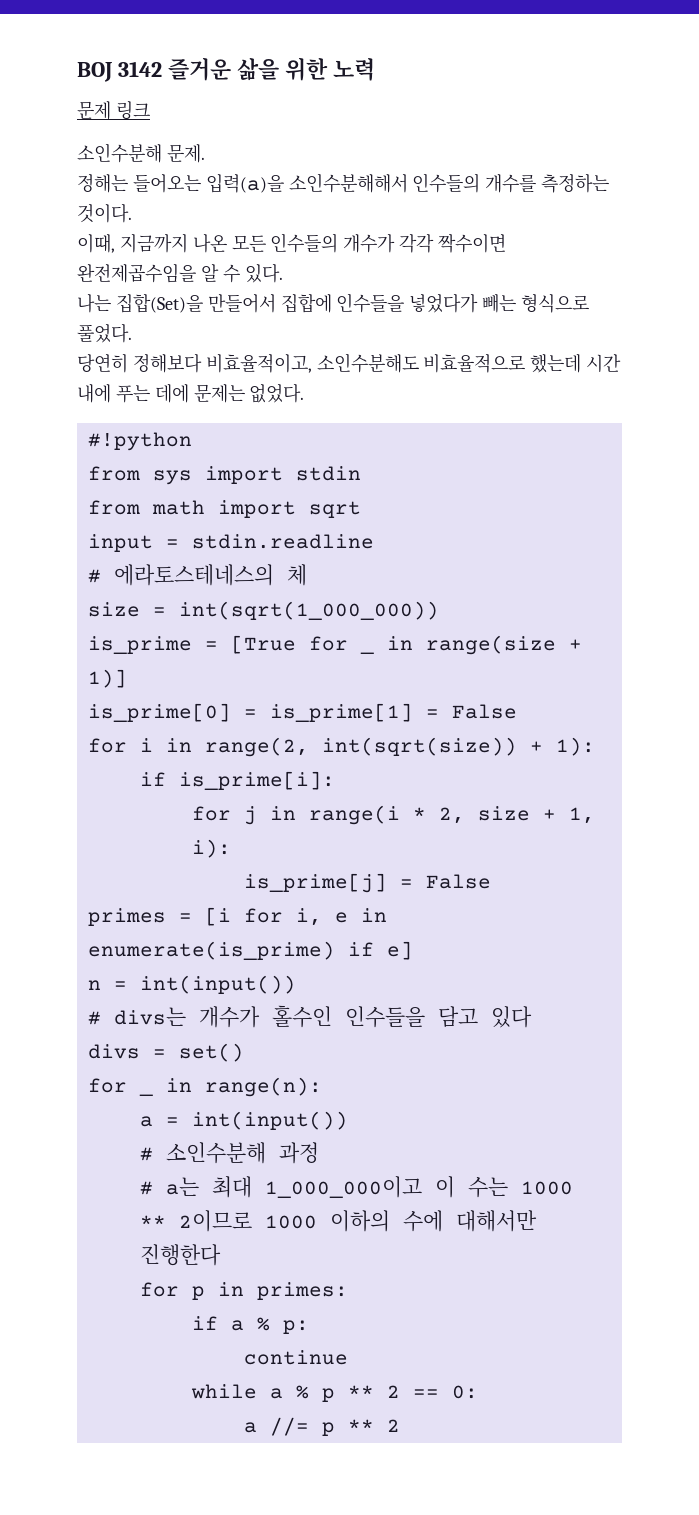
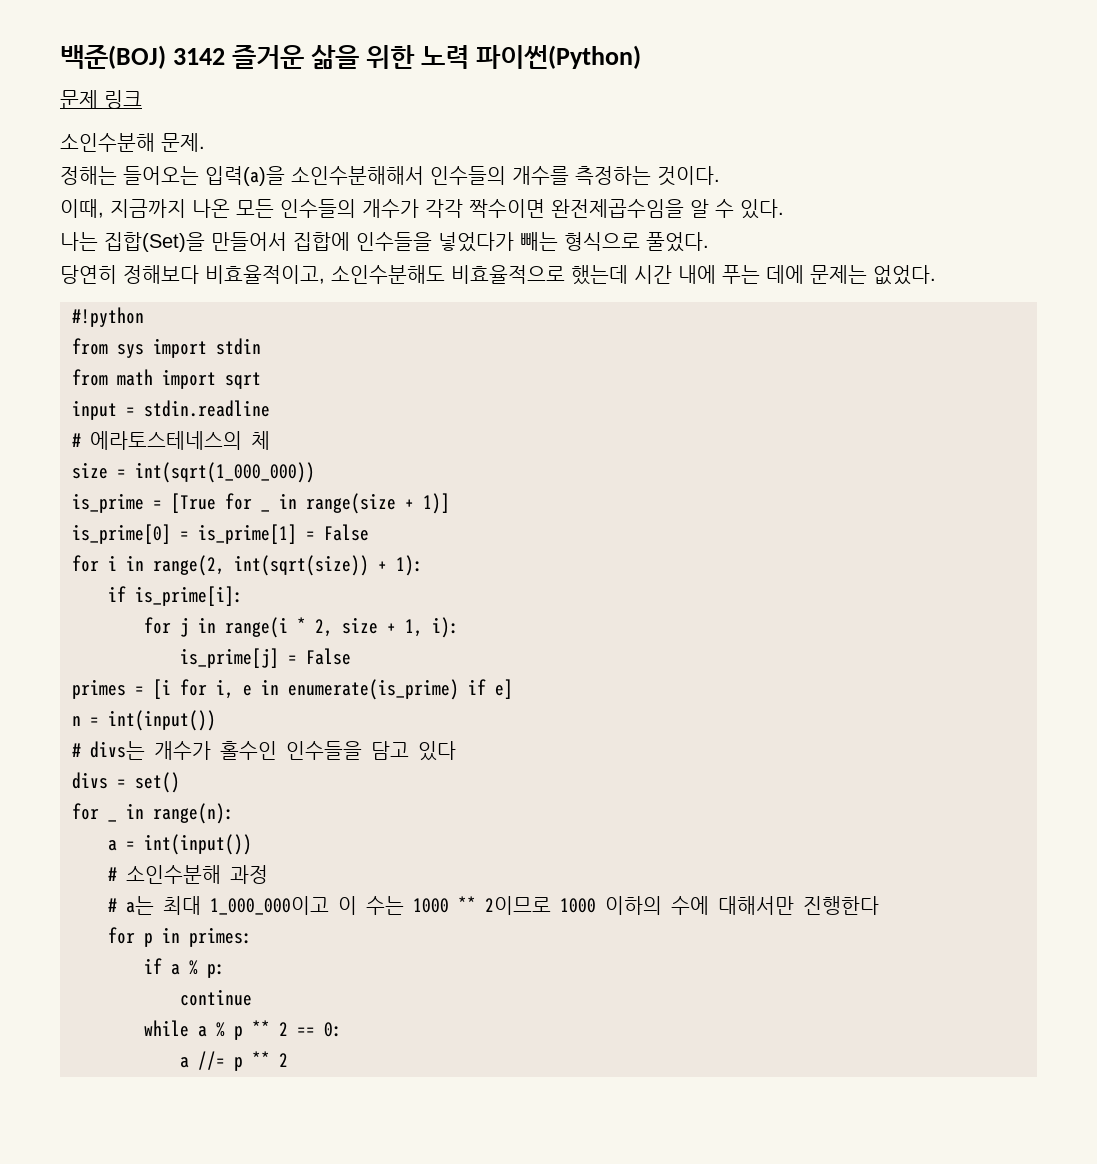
- BOJ 3142 즐거운 삶을 위한 노력
+ 백준(BOJ) 3142 즐거운 삶을 위한 노력 파이썬(Python)

